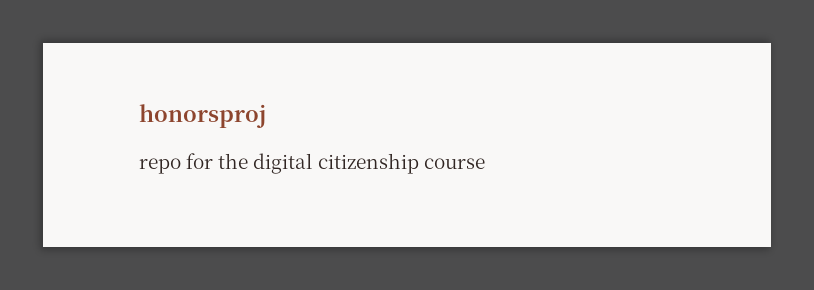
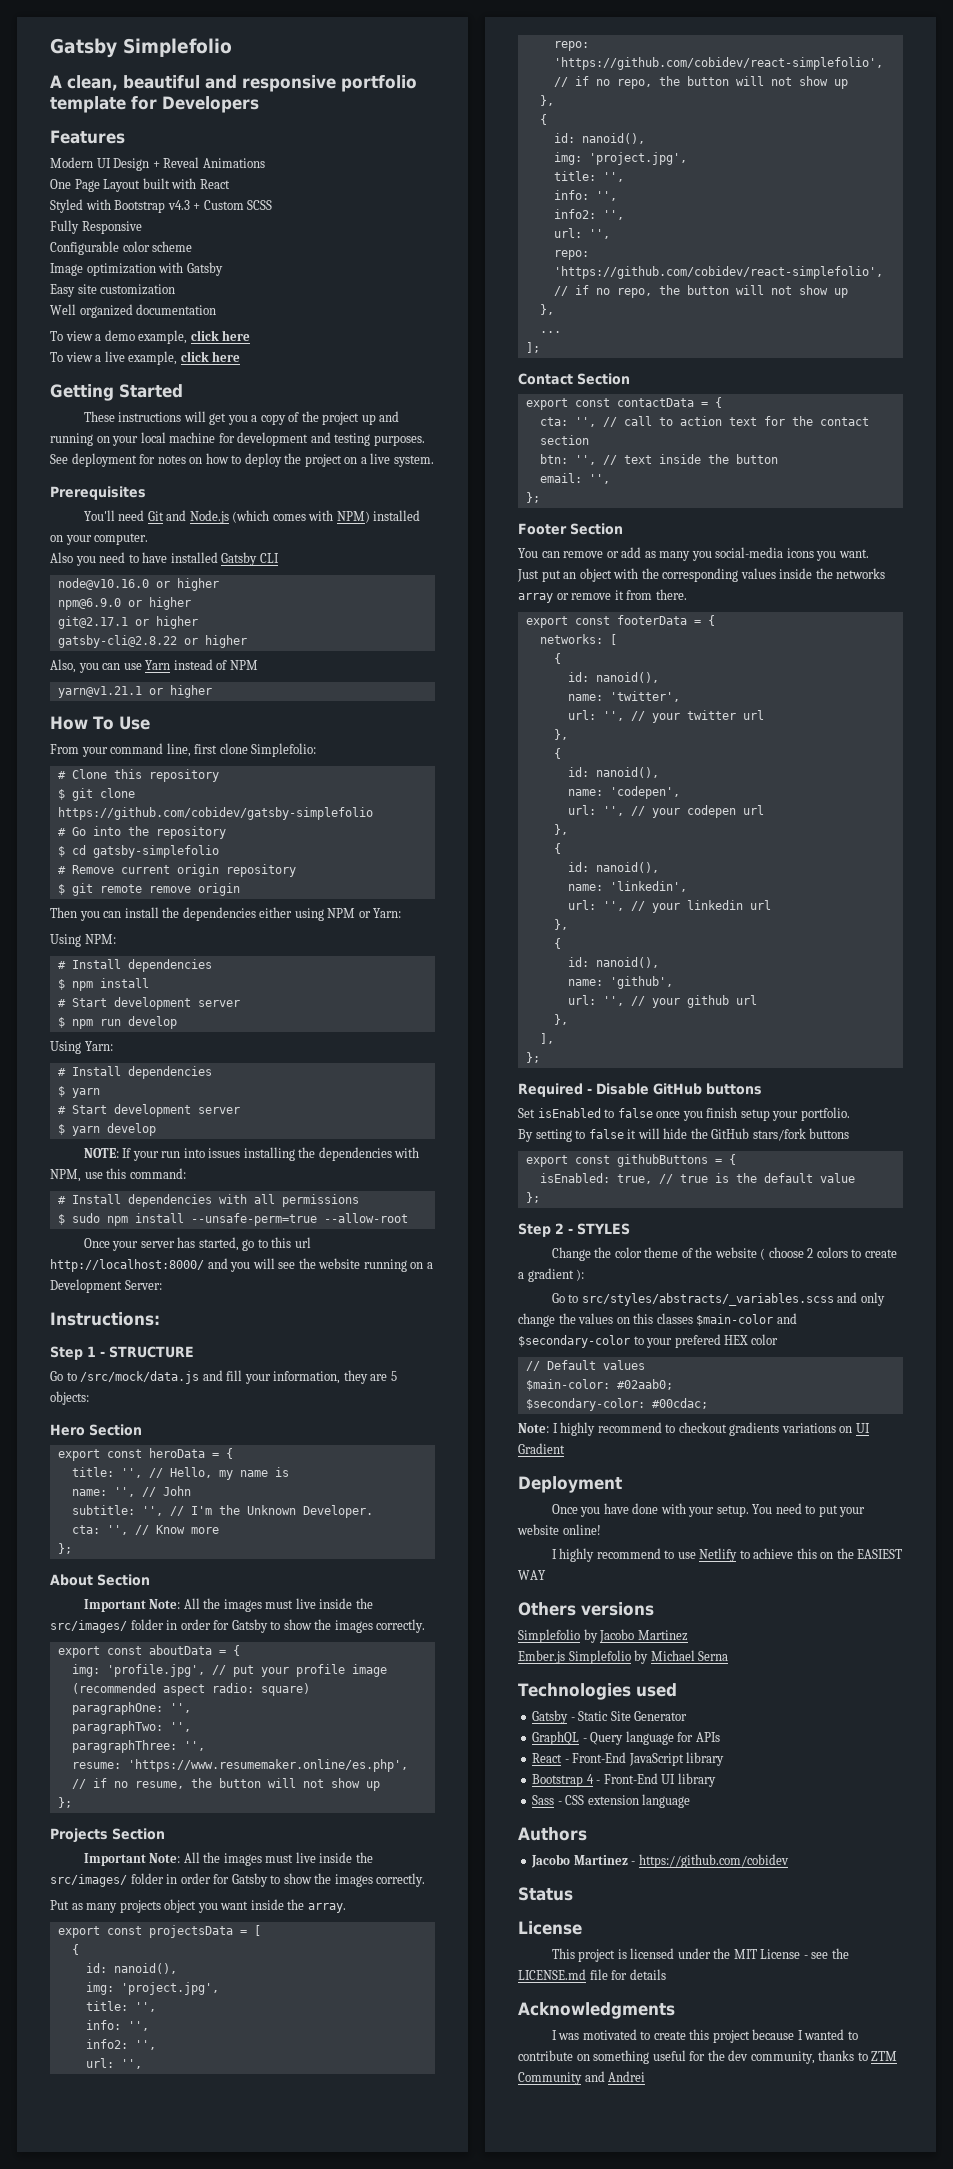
- honorsproj
- repo for the digital citizenship course
+ Gatsby Simplefolio
+ A clean, beautiful and responsive portfolio template for Developers
+ Features
+ Modern UI Design + Reveal Animations
+ One Page Layout built with React
+ Styled with Bootstrap v4.3 + Custom SCSS
+ Fully Responsive
+ Configurable color scheme
+ Image optimization with Gatsby
+ Easy site customization
+ Well organized documentation
+ To view a demo example, click here
+ To view a live example, click here
+ Getting Started
+ These instructions will get you a copy of the project up and running on your local machine for development and testing purposes. See deployment for notes on how to deploy the project on a live system.
+ Prerequisites
+ You'll need Git and Node.js (which comes with NPM) installed on your computer.
+ Also you need to have installed Gatsby CLI
+ node@v10.16.0 or higher
+ npm@6.9.0 or higher
+ git@2.17.1 or higher
+ gatsby-cli@2.8.22 or higher
+ Also, you can use Yarn instead of NPM
+ yarn@v1.21.1 or higher
+ How To Use
+ From your command line, first clone Simplefolio:
+ # Clone this repository
+ $ git clone https://github.com/cobidev/gatsby-simplefolio
+ # Go into the repository
+ $ cd gatsby-simplefolio
+ # Remove current origin repository
+ $ git remote remove origin
+ Then you can install the dependencies either using NPM or Yarn:
+ Using NPM:
+ # Install dependencies
+ $ npm install
+ # Start development server
+ $ npm run develop
+ Using Yarn:
+ # Install dependencies
+ $ yarn
+ # Start development server
+ $ yarn develop
+ NOTE: If your run into issues installing the dependencies with NPM, use this command:
+ # Install dependencies with all permissions
+ $ sudo npm install --unsafe-perm=true --allow-root
+ Once your server has started, go to this url http://localhost:8000/ and you will see the website running on a Development Server:
+ Instructions:
+ Step 1 - STRUCTURE
+ Go to /src/mock/data.js and fill your information, they are 5 objects:
+ Hero Section
+ export const heroData = {
+ title: '', // Hello, my name is
+ name: '', // John
+ subtitle: '', // I'm the Unknown Developer.
+ cta: '', // Know more
+ };
+ About Section
+ Important Note: All the images must live inside the src/images/ folder in order for Gatsby to show the images correctly.
+ export const aboutData = {
+ img: 'profile.jpg', // put your profile image (recommended aspect radio: square)
+ paragraphOne: '',
+ paragraphTwo: '',
+ paragraphThree: '',
+ resume: 'https://www.resumemaker.online/es.php', // if no resume, the button will not show up
+ };
+ Projects Section
+ Important Note: All the images must live inside the src/images/ folder in order for Gatsby to show the images correctly.
+ Put as many projects object you want inside the array.
+ export const projectsData = [
+ {
+ id: nanoid(),
+ img: 'project.jpg',
+ title: '',
+ info: '',
+ info2: '',
+ url: '',
+ repo: 'https://github.com/cobidev/react-simplefolio', // if no repo, the button will not show up
+ },
+ {
+ id: nanoid(),
+ img: 'project.jpg',
+ title: '',
+ info: '',
+ info2: '',
+ url: '',
+ repo: 'https://github.com/cobidev/react-simplefolio', // if no repo, the button will not show up
+ },
+ ...
+ ];
+ Contact Section
+ export const contactData = {
+ cta: '', // call to action text for the contact section
+ btn: '', // text inside the button
+ email: '',
+ };
+ Footer Section
+ You can remove or add as many you social-media icons you want.
+ Just put an object with the corresponding values inside the networks array or remove it from there.
+ export const footerData = {
+ networks: [
+ {
+ id: nanoid(),
+ name: 'twitter',
+ url: '', // your twitter url
+ },
+ {
+ id: nanoid(),
+ name: 'codepen',
+ url: '', // your codepen url
+ },
+ {
+ id: nanoid(),
+ name: 'linkedin',
+ url: '', // your linkedin url
+ },
+ {
+ id: nanoid(),
+ name: 'github',
+ url: '', // your github url
+ },
+ ],
+ };
+ Required - Disable GitHub buttons
+ Set isEnabled to false once you finish setup your portfolio.
+ By setting to false it will hide the GitHub stars/fork buttons
+ export const githubButtons = {
+ isEnabled: true, // true is the default value
+ };
+ Step 2 - STYLES
+ Change the color theme of the website ( choose 2 colors to create a gradient ):
+ Go to src/styles/abstracts/_variables.scss and only change the values on this classes $main-color and $secondary-color to your prefered HEX color
+ // Default values
+ $main-color: #02aab0;
+ $secondary-color: #00cdac;
+ Note: I highly recommend to checkout gradients variations on UI Gradient
+ Deployment
+ Once you have done with your setup. You need to put your website online!
+ I highly recommend to use Netlify to achieve this on the EASIEST WAY
+ Others versions
+ Simplefolio by Jacobo Martinez
+ Ember.js Simplefolio by Michael Serna
+ Technologies used
+ Gatsby - Static Site Generator
+ GraphQL - Query language for APIs
+ React - Front-End JavaScript library
+ Bootstrap 4 - Front-End UI library
+ Sass - CSS extension language
+ Authors
+ Jacobo Martinez - https://github.com/cobidev
+ Status
+ License
+ This project is licensed under the MIT License - see the LICENSE.md file for details
+ Acknowledgments
+ I was motivated to create this project because I wanted to contribute on something useful for the dev community, thanks to ZTM Community and Andrei

